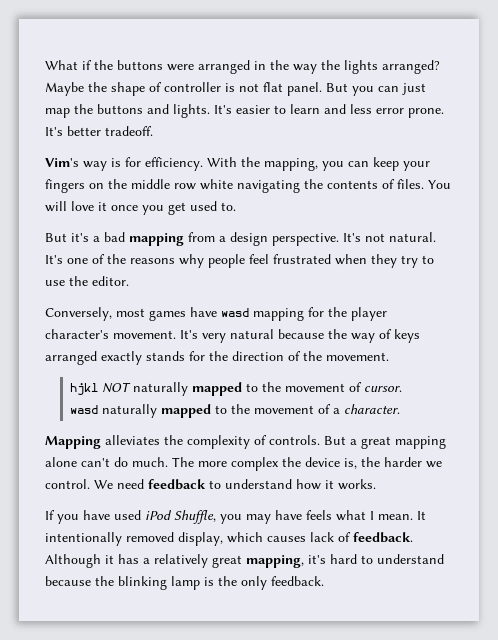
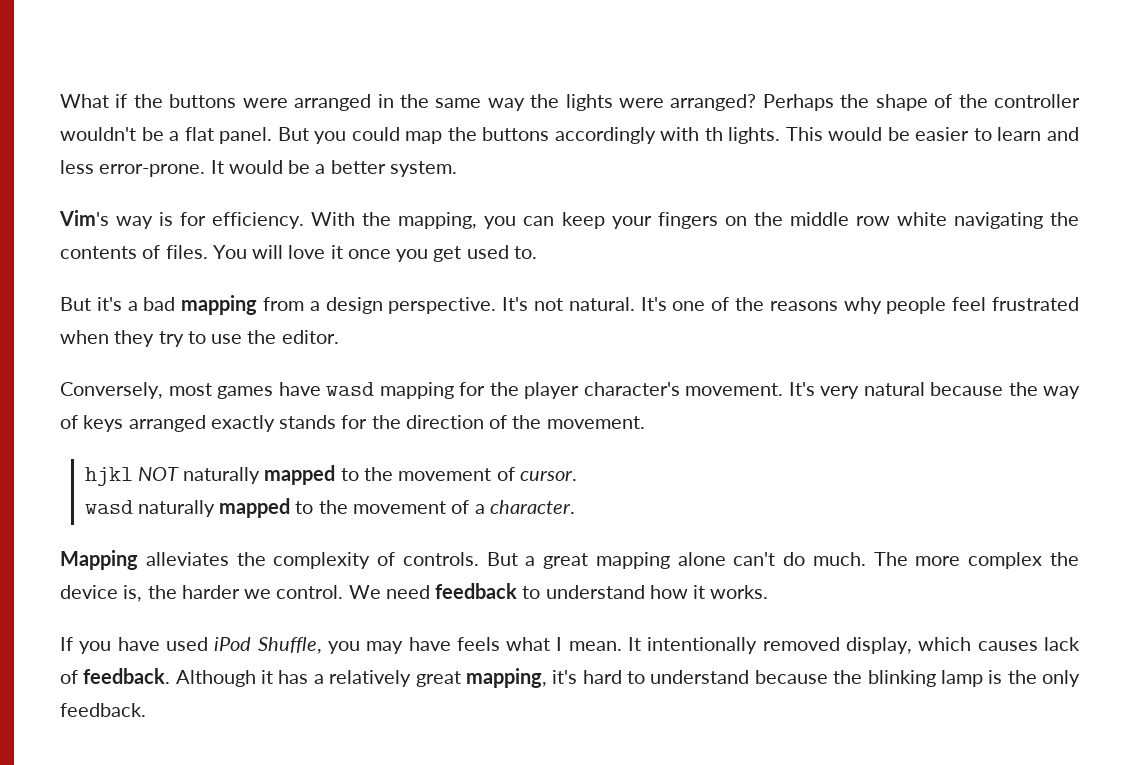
- What if the buttons were arranged in the way the lights arranged? Maybe the shape of controller is not flat panel.
+ What if the buttons were arranged in the same way the lights were arranged? Perhaps the shape of the controller wouldn't be a flat panel.
- But you can just map the buttons and lights. It's easier to learn and less error prone. It's better tradeoff.
+ But you could map the buttons accordingly with th lights. This would be easier to learn and less error-prone. It would be a better system.

